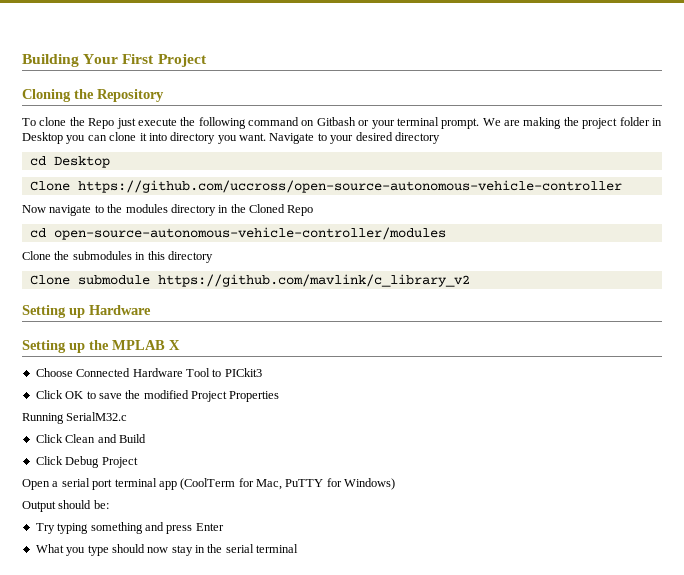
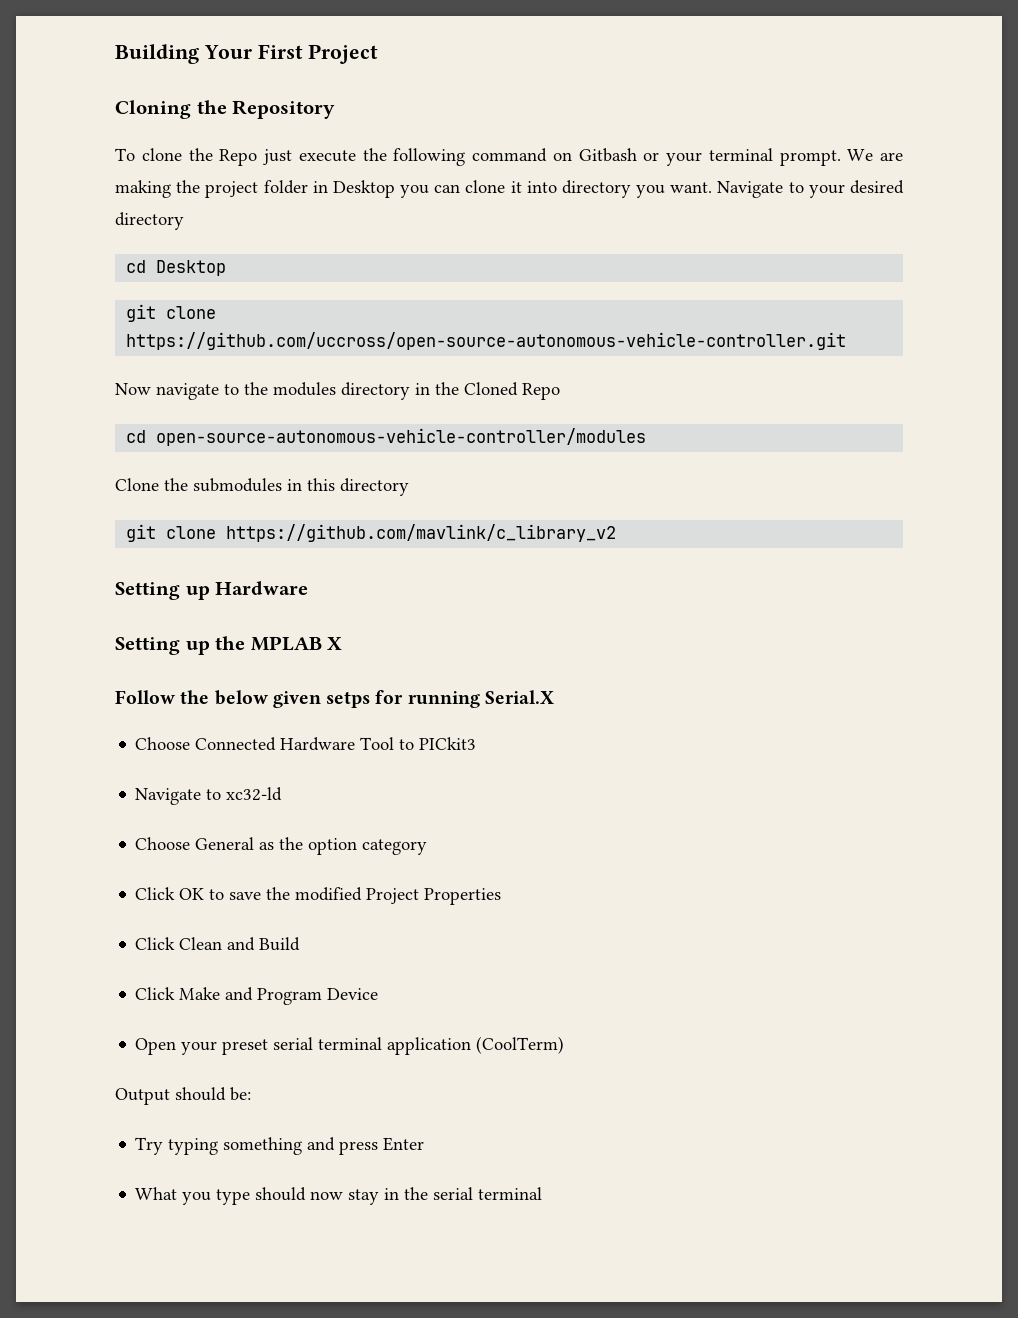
- Clone https://github.com/uccross/open-source-autonomous-vehicle-controller
+ git clone https://github.com/uccross/open-source-autonomous-vehicle-controller.git
- Clone submodule https://github.com/mavlink/c_library_v2
+ git clone https://github.com/mavlink/c_library_v2
+ Follow the below given setps for running Serial.X
+ Navigate to xc32-ld
+ Choose General as the option category
- Running SerialM32.c
- Click Debug Project
- Open a serial port terminal app (CoolTerm for Mac, PuTTY for Windows)
+ Click Make and Program Device
+ Open your preset serial terminal application (CoolTerm)

